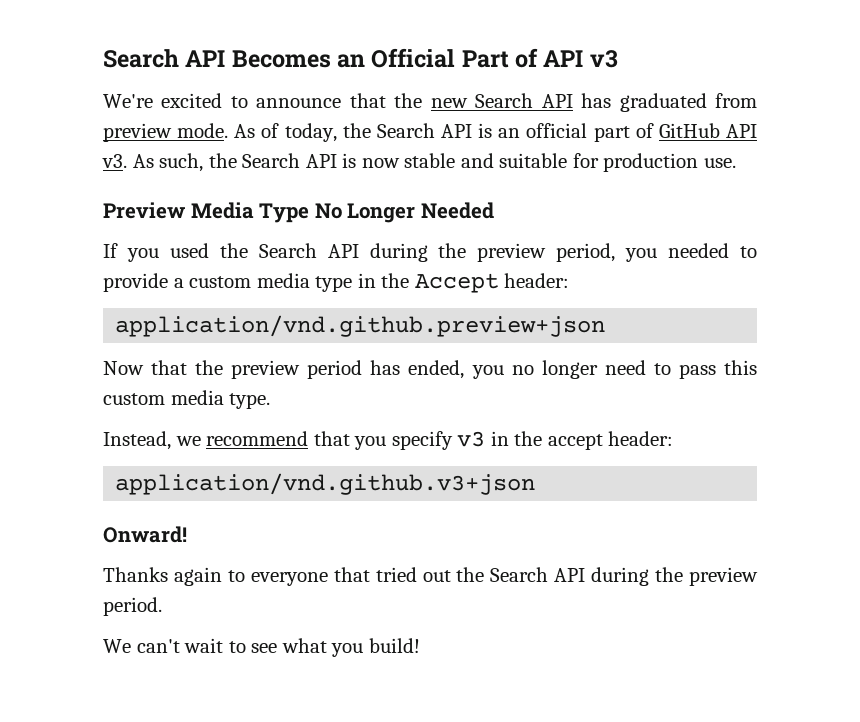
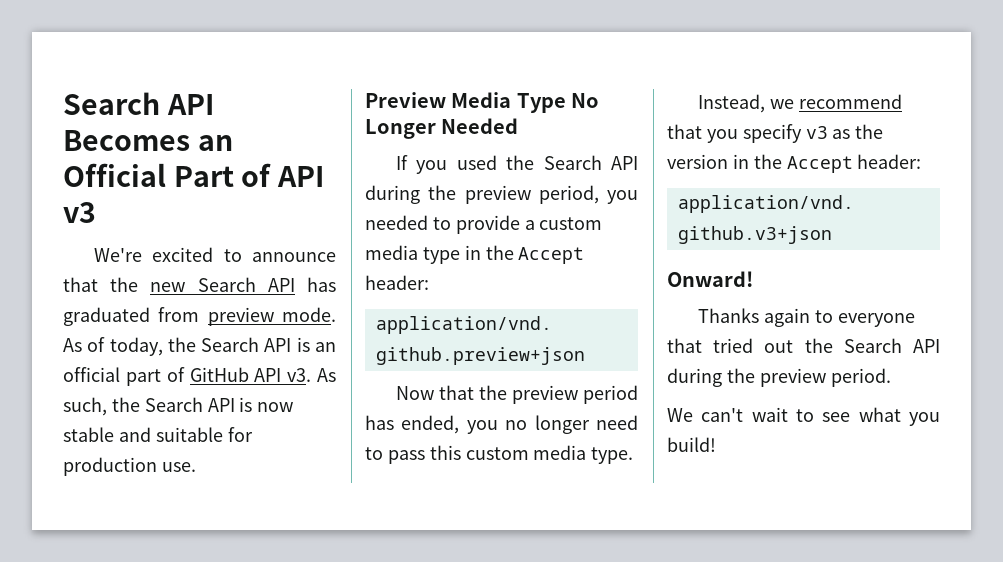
- Instead, we recommend that you specify v3 in the accept header:
+ Instead, we recommend that you specify v3 as the version in the Accept header:

